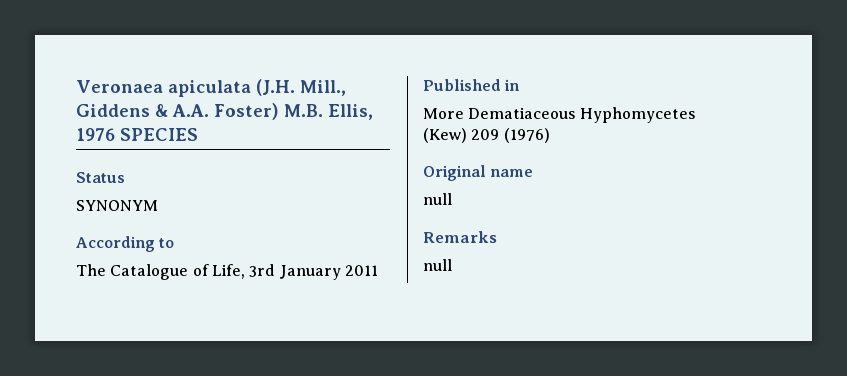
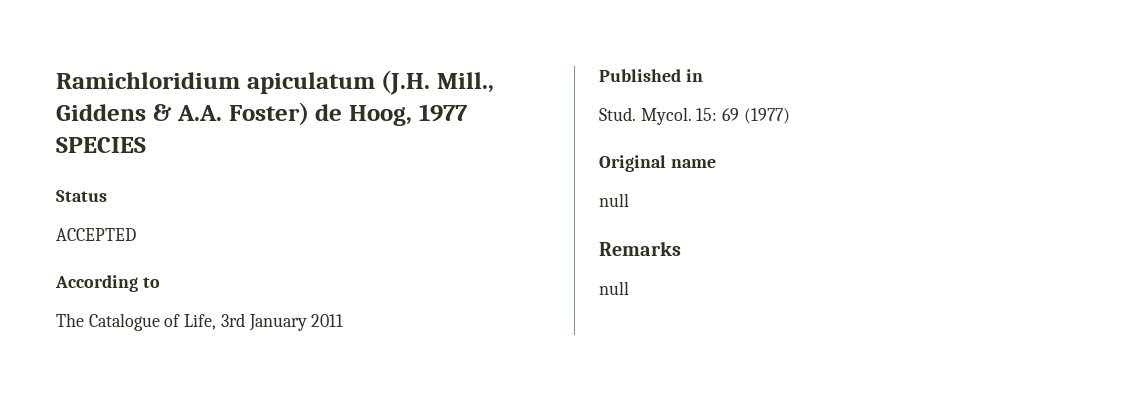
- Veronaea apiculata (J.H. Mill., Giddens & A.A. Foster) M.B. Ellis, 1976 SPECIES
+ Ramichloridium apiculatum (J.H. Mill., Giddens & A.A. Foster) de Hoog, 1977 SPECIES
- SYNONYM
+ ACCEPTED
- More Dematiaceous Hyphomycetes (Kew) 209 (1976)
+ Stud. Mycol. 15: 69 (1977)

